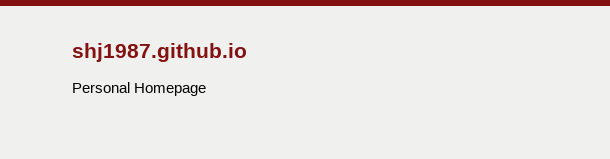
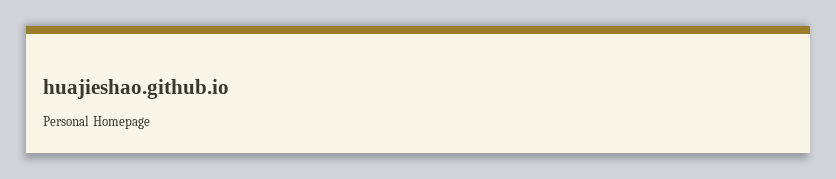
- shj1987.github.io
+ huajieshao.github.io

